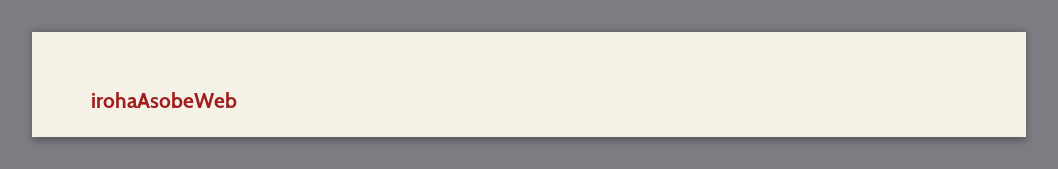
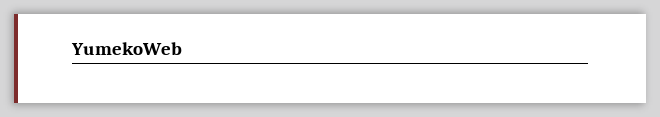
- irohaAsobeWeb
+ YumekoWeb

